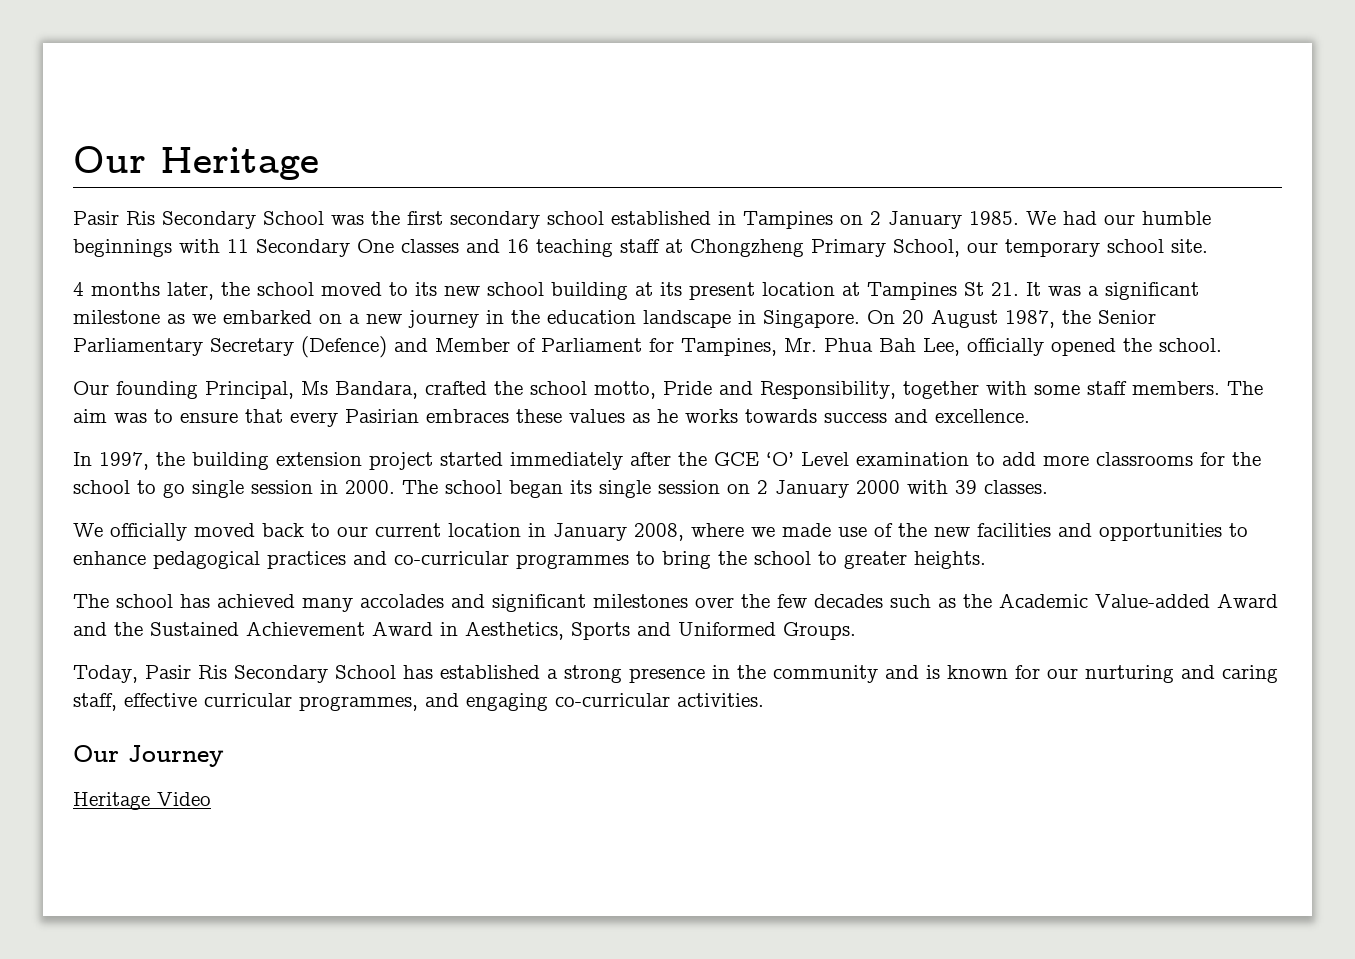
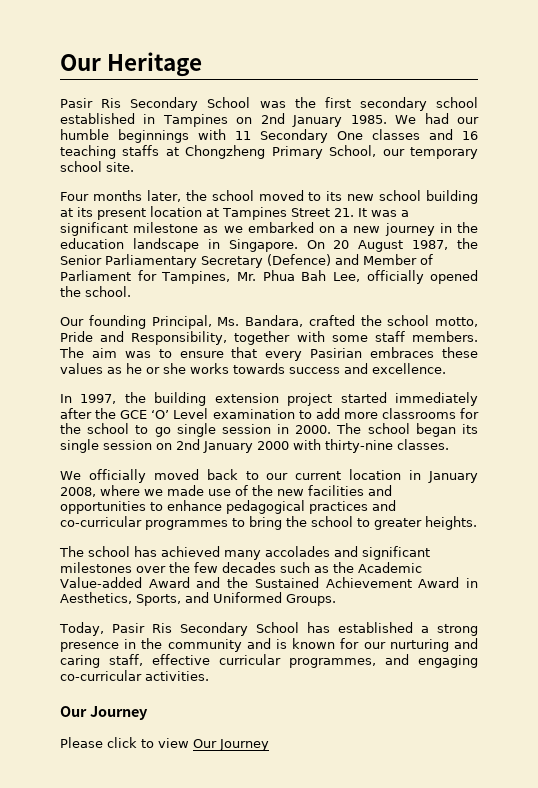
- Pasir Ris Secondary School was the first secondary school established in Tampines on 2 January 1985.
+ Pasir Ris Secondary School was the first secondary school established in Tampines on 2nd January 1985.
- We had our humble beginnings with 11 Secondary One classes and 16 teaching staff at Chongzheng Primary School, our temporary school site.
+ We had our humble beginnings with 11 Secondary One classes and 16 teaching staffs at Chongzheng Primary School, our temporary school site.
- 4 months later, the school moved to its new school building at its present location at Tampines St 21. It was a significant milestone as we embarked on a new journey in the education landscape in Singapore.
+ Four months later, the school moved to its new school building at its present location at Tampines Street 21. It was a significant milestone as we embarked on a new journey in the education landscape in Singapore.
- Our founding Principal, Ms Bandara, crafted the school motto, Pride and Responsibility, together with some staff members.
+ Our founding Principal, Ms. Bandara, crafted the school motto, Pride and Responsibility, together with some staff members.
- The aim was to ensure that every Pasirian embraces these values as he works towards success and excellence.
+ The aim was to ensure that every Pasirian embraces these values as he or she works towards success and excellence.
- The school began its single session on 2 January 2000 with 39 classes.
+ The school began its single session on 2nd January 2000 with thirty-nine classes.
- The school has achieved many accolades and significant milestones over the few decades such as the Academic Value-added Award and the Sustained Achievement Award in Aesthetics, Sports and Uniformed Groups.
+ The school has achieved many accolades and significant milestones over the few decades such as the Academic Value-added Award and the Sustained Achievement Award in Aesthetics, Sports, and Uniformed Groups.
- Heritage Video
+ Please click to view Our Journey

